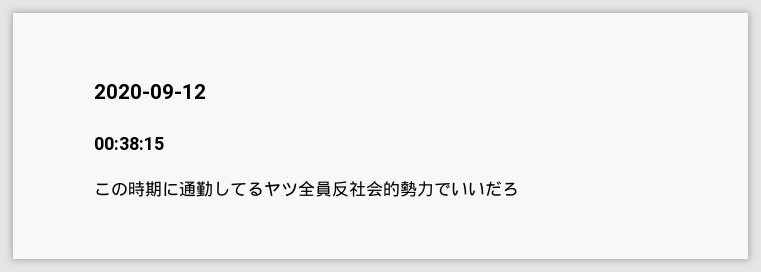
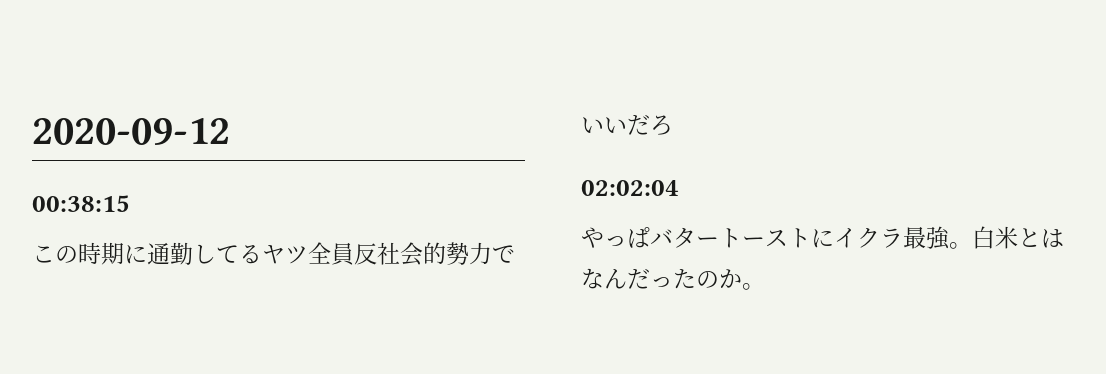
+ 02:02:04
+ やっぱバタートーストにイクラ最強。白米とはなんだったのか。

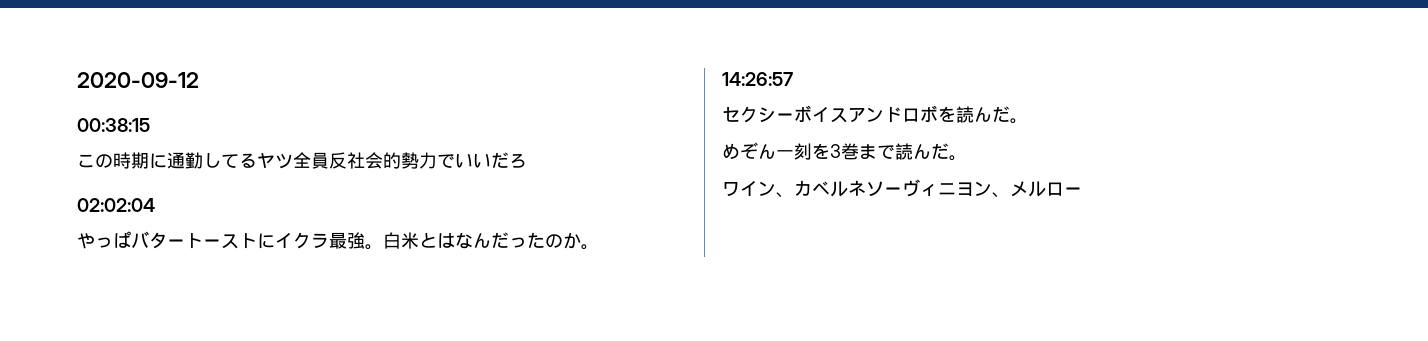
+ 14:26:57
+ セクシーボイスアンドロボを読んだ。
+ めぞん一刻を3巻まで読んだ。
+ ワイン、カベルネソーヴィニヨン、メルロー

